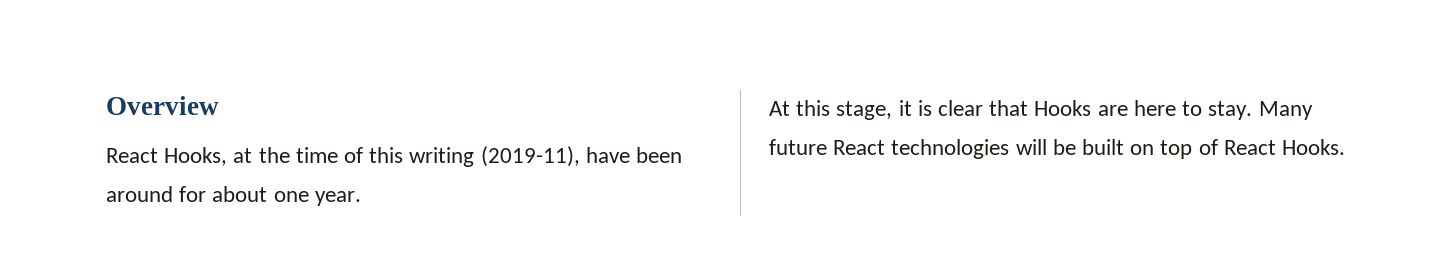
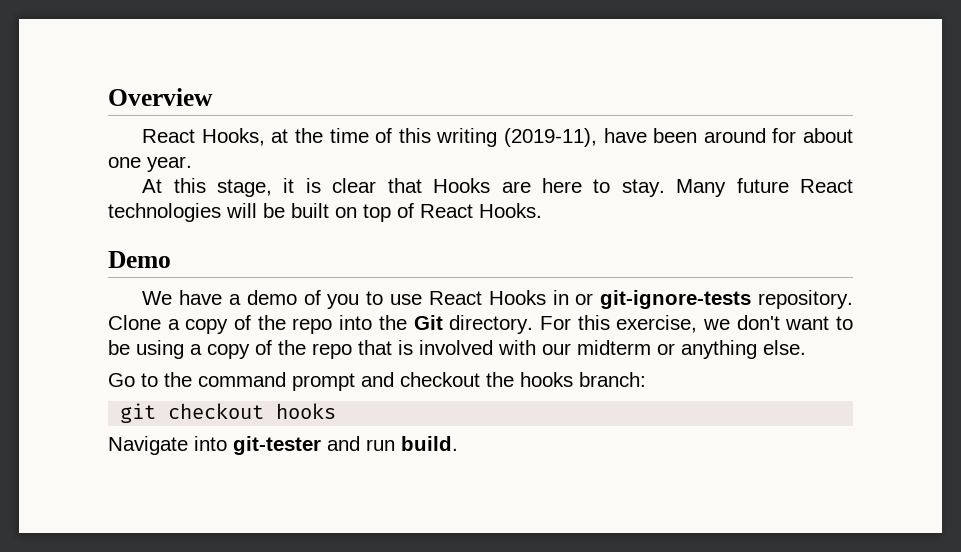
+ Demo
+ We have a demo of you to use React Hooks in or git-ignore-tests repository. Clone a copy of the repo into the Git directory. For this exercise, we don't want to be using a copy of the repo that is involved with our midterm or anything else.
+ Go to the command prompt and checkout the hooks branch:
+ git checkout hooks
+ Navigate into git-tester and run build.

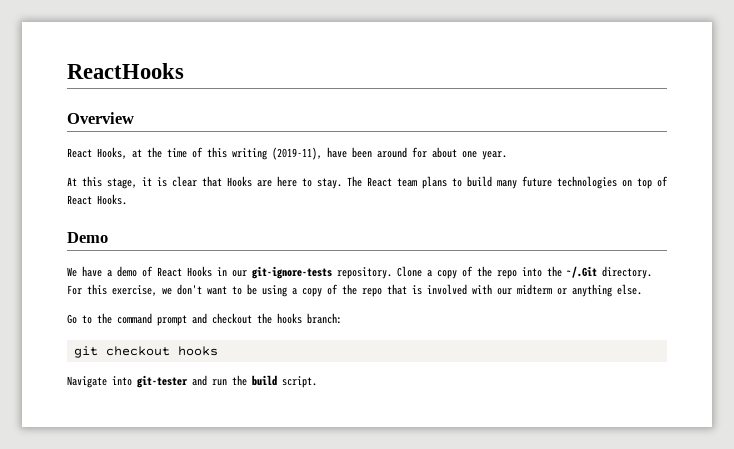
+ ReactHooks
- Many future React technologies will be built on top of React Hooks.
+ The React team plans to build many future technologies on top of React Hooks.
- We have a demo of you to use React Hooks in or git-ignore-tests repository.
+ We have a demo of React Hooks in our git-ignore-tests repository.
- Clone a copy of the repo into the Git directory.
+ Clone a copy of the repo into the ~/.Git directory.
- Navigate into git-tester and run build.
+ Navigate into git-tester and run the build script.

